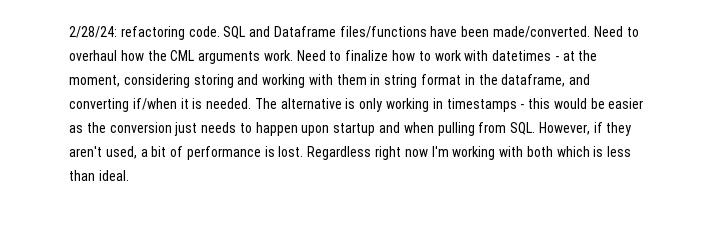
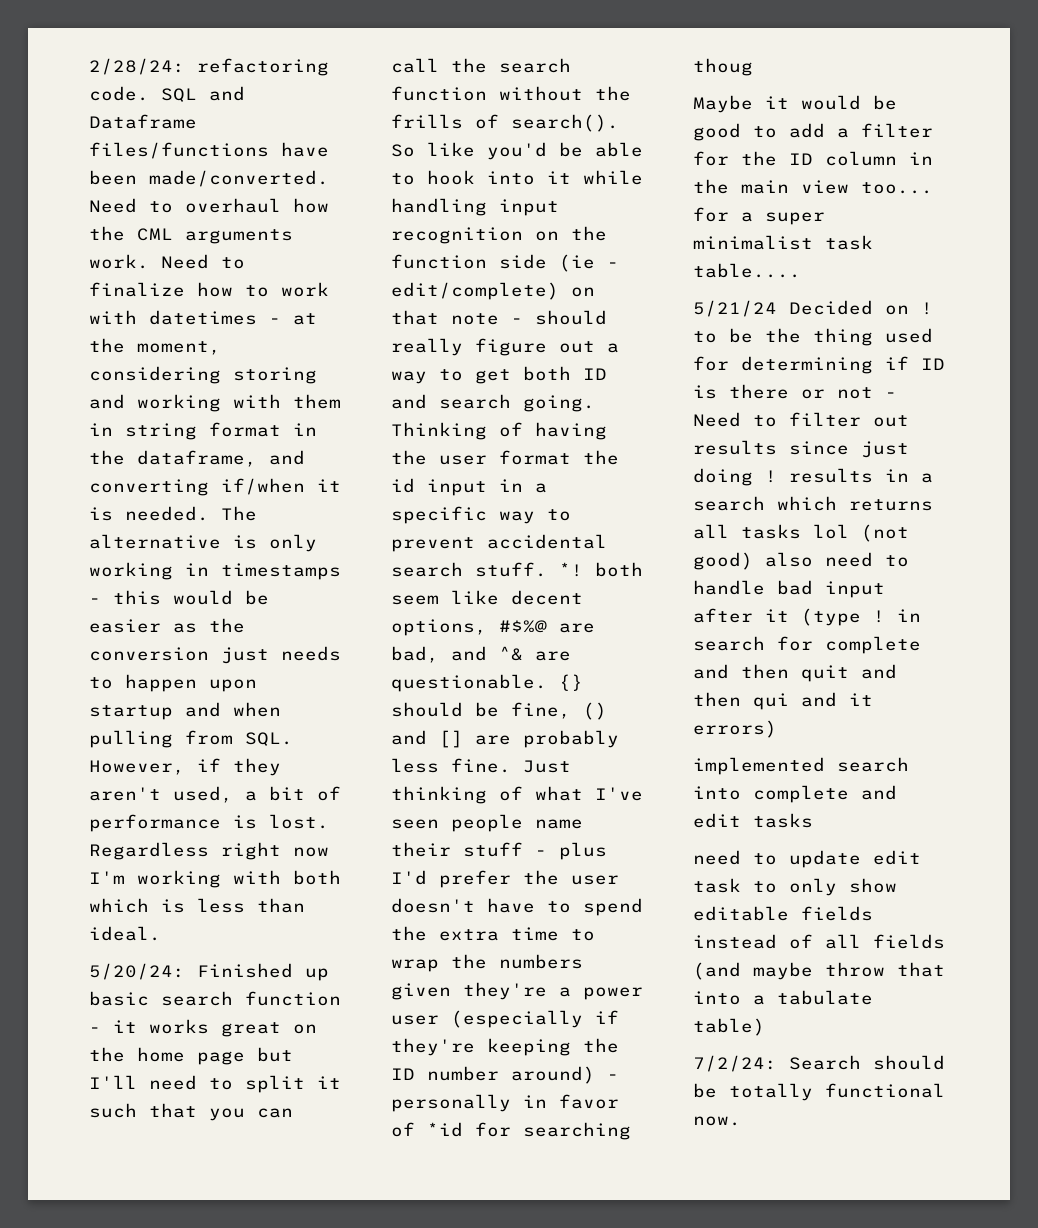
+ 5/20/24: Finished up basic search function - it works great on the home page but I'll need to split it such that you can call the search function without the frills of search(). So like you'd be able to hook into it while handling input recognition on the function side (ie - edit/complete) on that note - should really figure out a way to get both ID and search going. Thinking of having the user format the id input in a specific way to prevent accidental search stuff. *! both seem like decent options, #$%@ are bad, and ^& are questionable. {} should be fine, () and [] are probably less fine. Just thinking of what I've seen people name their stuff - plus I'd prefer the user doesn't have to spend the extra time to wrap the numbers given they're a power user (especially if they're keeping the ID number around) - personally in favor of *id for searching thoug
+ Maybe it would be good to add a filter for the ID column in the main view too... for a super minimalist task table....
+ 5/21/24 Decided on ! to be the thing used for determining if ID is there or not - Need to filter out results since just doing ! results in a search which returns all tasks lol (not good) also need to handle bad input after it (type ! in search for complete and then quit and then qui and it errors)
+ implemented search into complete and edit tasks
+ need to update edit task to only show editable fields instead of all fields (and maybe throw that into a tabulate table)
+ 7/2/24: Search should be totally functional now.

